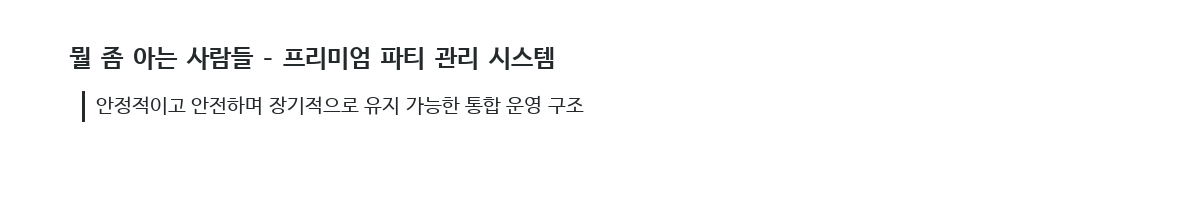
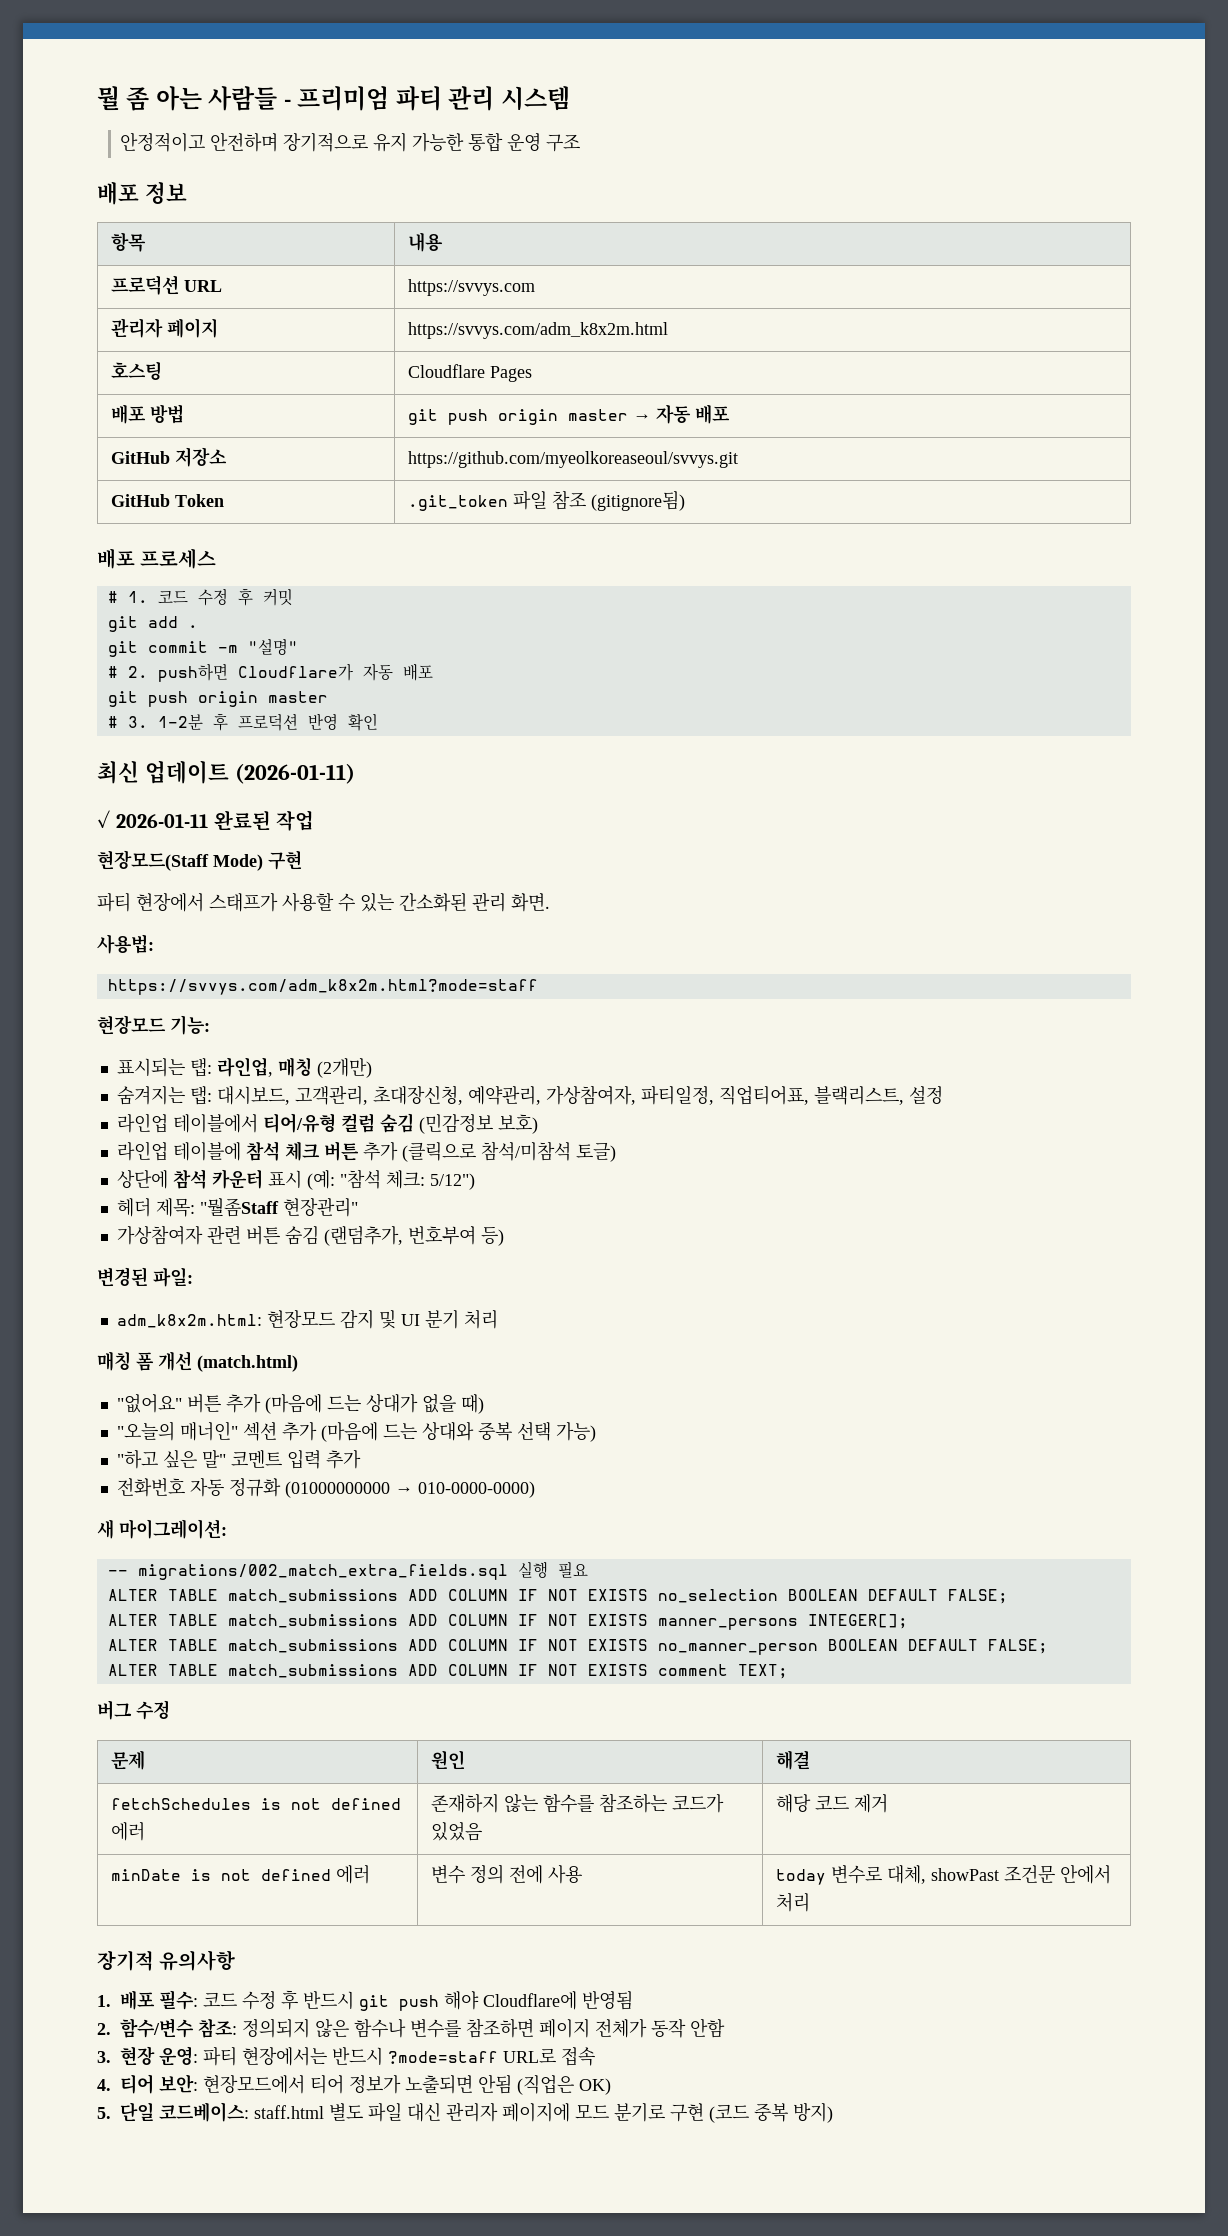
+ 배포 정보
+ 항목 | 내용
+ 프로덕션 URL | https://svvys.com
+ 관리자 페이지 | https://svvys.com/adm_k8x2m.html
+ 호스팅 | Cloudflare Pages
+ 배포 방법 | git push origin master → 자동 배포
+ GitHub 저장소 | https://github.com/myeolkoreaseoul/svvys.git
+ GitHub Token | .git_token 파일 참조 (gitignore됨)
+ 배포 프로세스
+ # 1. 코드 수정 후 커밋
+ git add .
+ git commit -m "설명"
+ # 2. push하면 Cloudflare가 자동 배포
+ git push origin master
+ # 3. 1-2분 후 프로덕션 반영 확인
+ 최신 업데이트 (2026-01-11)
+ ✓ 2026-01-11 완료된 작업
+ 현장모드(Staff Mode) 구현
+ 파티 현장에서 스태프가 사용할 수 있는 간소화된 관리 화면.
+ 사용법:
+ https://svvys.com/adm_k8x2m.html?mode=staff
+ 현장모드 기능:
+ 표시되는 탭: 라인업, 매칭 (2개만)
+ 숨겨지는 탭: 대시보드, 고객관리, 초대장신청, 예약관리, 가상참여자, 파티일정, 직업티어표, 블랙리스트, 설정
+ 라인업 테이블에서 티어/유형 컬럼 숨김 (민감정보 보호)
+ 라인업 테이블에 참석 체크 버튼 추가 (클릭으로 참석/미참석 토글)
+ 상단에 참석 카운터 표시 (예: "참석 체크: 5/12")
+ 헤더 제목: "뭘좀Staff 현장관리"
+ 가상참여자 관련 버튼 숨김 (랜덤추가, 번호부여 등)
+ 변경된 파일:
+ adm_k8x2m.html: 현장모드 감지 및 UI 분기 처리
+ 매칭 폼 개선 (match.html)
+ "없어요" 버튼 추가 (마음에 드는 상대가 없을 때)
+ "오늘의 매너인" 섹션 추가 (마음에 드는 상대와 중복 선택 가능)
+ "하고 싶은 말" 코멘트 입력 추가
+ 전화번호 자동 정규화 (01000000000 → 010-0000-0000)
+ 새 마이그레이션:
+ -- migrations/002_match_extra_fields.sql 실행 필요
+ ALTER TABLE match_submissions ADD COLUMN IF NOT EXISTS no_selection BOOLEAN DEFAULT FALSE;
+ ALTER TABLE match_submissions ADD COLUMN IF NOT EXISTS manner_persons INTEGER[];
+ ALTER TABLE match_submissions ADD COLUMN IF NOT EXISTS no_manner_person BOOLEAN DEFAULT FALSE;
+ ALTER TABLE match_submissions ADD COLUMN IF NOT EXISTS comment TEXT;
+ 버그 수정
+ 문제 | 원인 | 해결
+ fetchSchedules is not defined 에러 | 존재하지 않는 함수를 참조하는 코드가 있었음 | 해당 코드 제거
+ minDate is not defined 에러 | 변수 정의 전에 사용 | today 변수로 대체, showPast 조건문 안에서 처리
+ 장기적 유의사항
+ 1. 배포 필수: 코드 수정 후 반드시 git push 해야 Cloudflare에 반영됨
+ 2. 함수/변수 참조: 정의되지 않은 함수나 변수를 참조하면 페이지 전체가 동작 안함
+ 3. 현장 운영: 파티 현장에서는 반드시 ?mode=staff URL로 접속
+ 4. 티어 보안: 현장모드에서 티어 정보가 노출되면 안됨 (직업은 OK)
+ 5. 단일 코드베이스: staff.html 별도 파일 대신 관리자 페이지에 모드 분기로 구현 (코드 중복 방지)

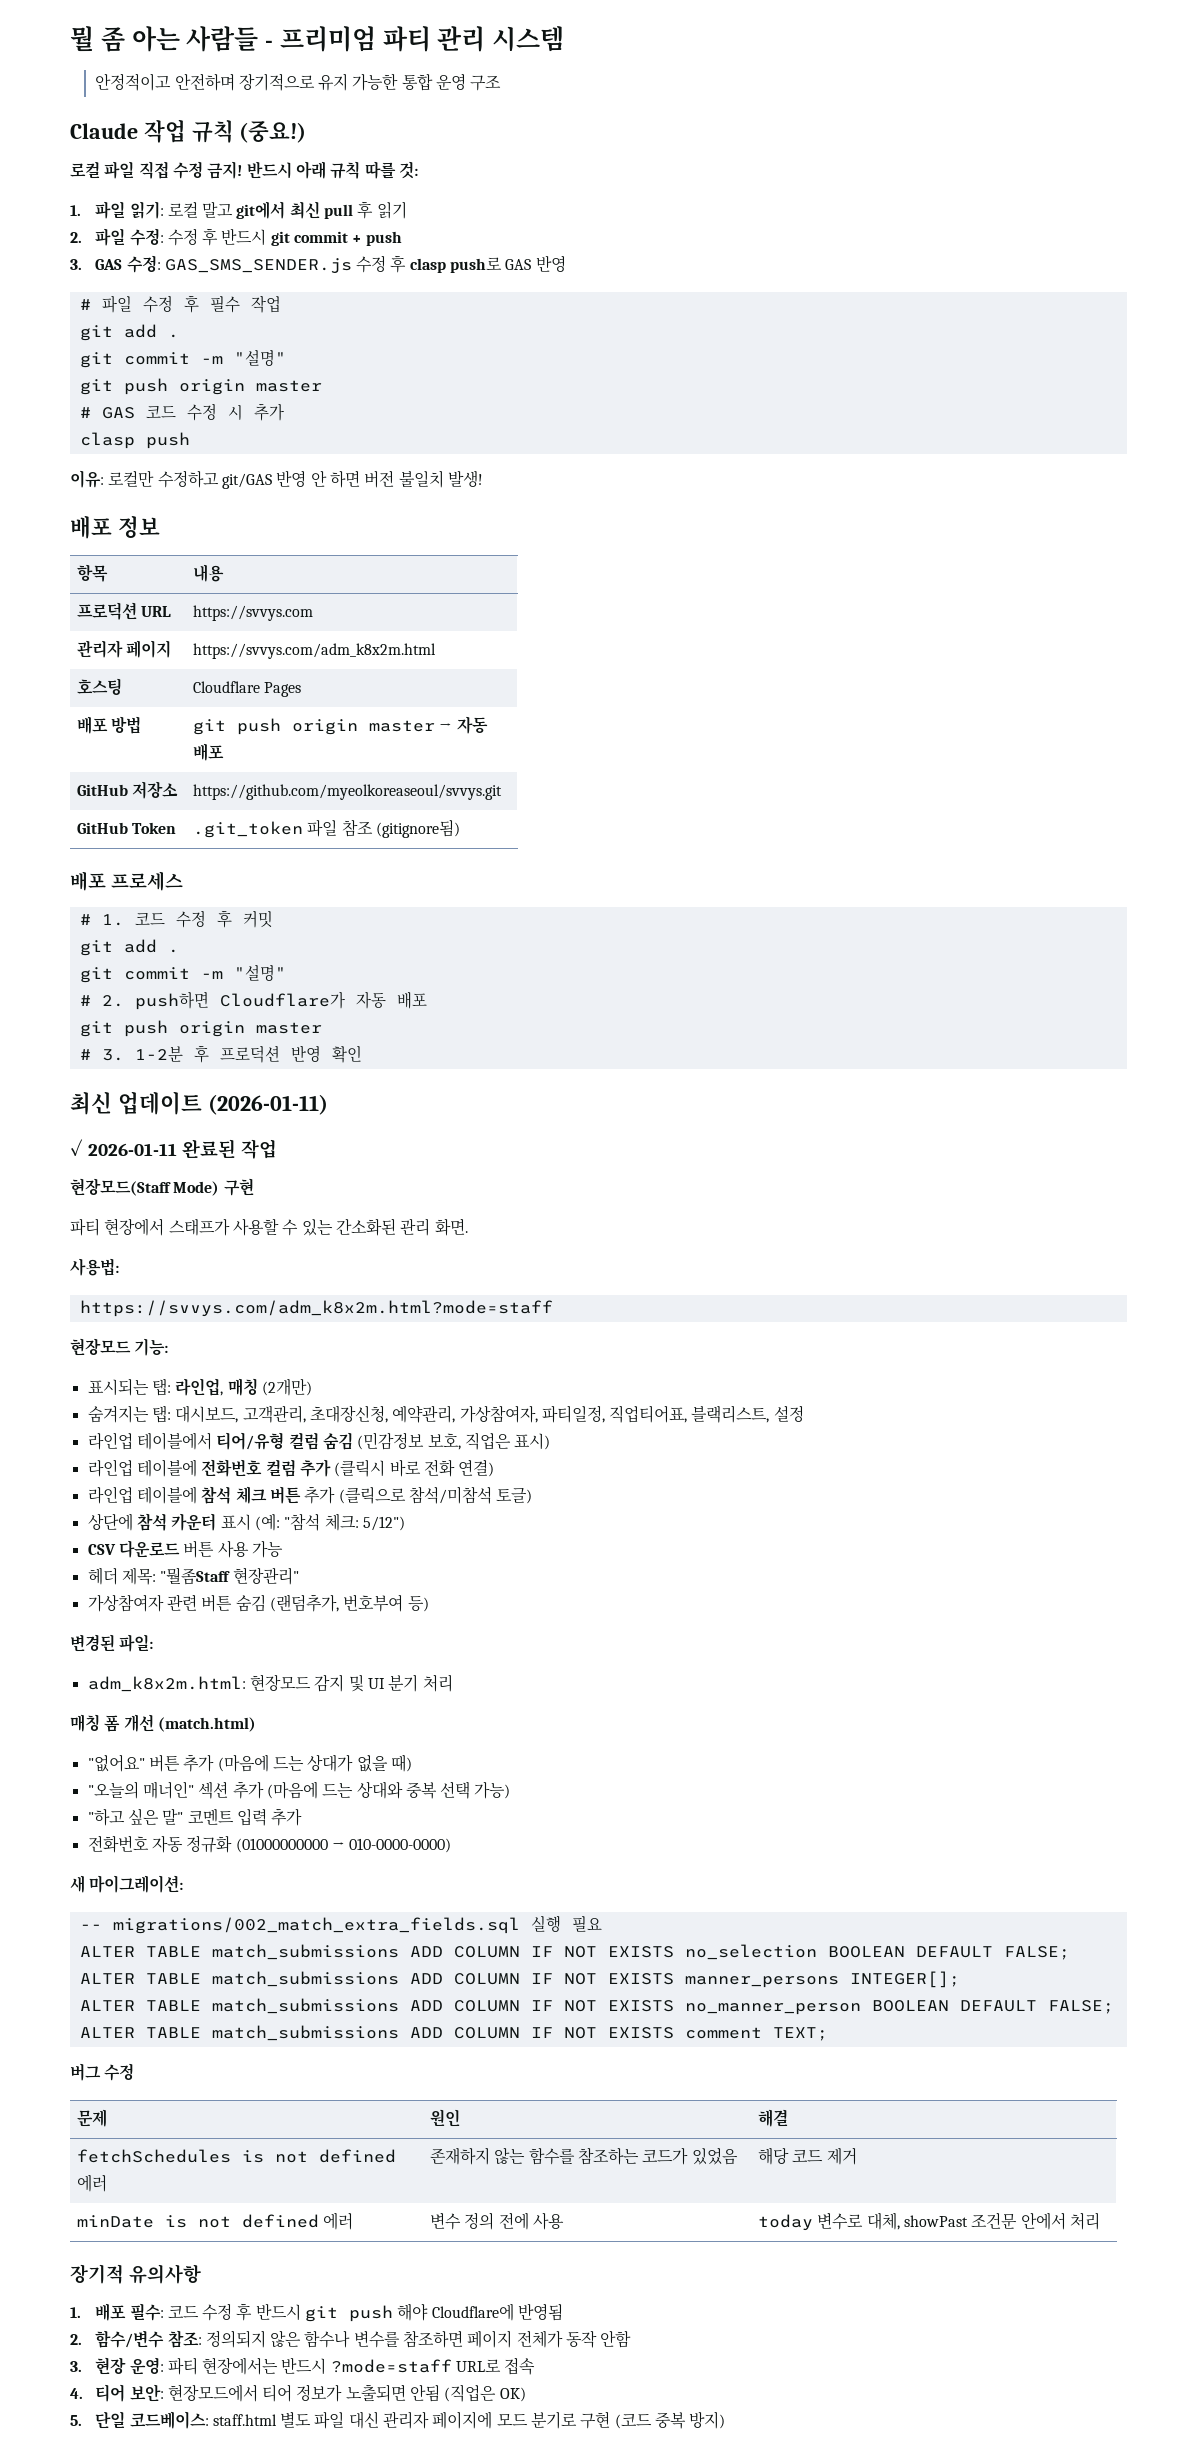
+ Claude 작업 규칙 (중요!)
+ 로컬 파일 직접 수정 금지! 반드시 아래 규칙 따를 것:
+ 1. 파일 읽기: 로컬 말고 git에서 최신 pull 후 읽기
+ 2. 파일 수정: 수정 후 반드시 git commit + push
+ 3. GAS 수정: GAS_SMS_SENDER.js 수정 후 clasp push로 GAS 반영
+ # 파일 수정 후 필수 작업
+ git add .
+ git commit -m "설명"
+ git push origin master
+ # GAS 코드 수정 시 추가
+ clasp push
+ 이유: 로컬만 수정하고 git/GAS 반영 안 하면 버전 불일치 발생!
- 라인업 테이블에서 티어/유형 컬럼 숨김 (민감정보 보호)
+ 라인업 테이블에서 티어/유형 컬럼 숨김 (민감정보 보호, 직업은 표시)
+ 라인업 테이블에 전화번호 컬럼 추가 (클릭시 바로 전화 연결)
+ CSV 다운로드 버튼 사용 가능

